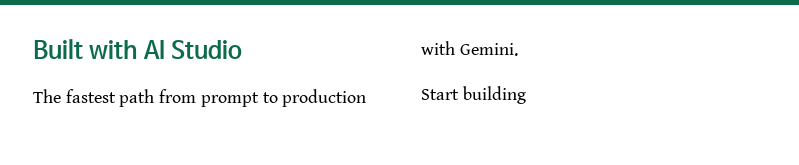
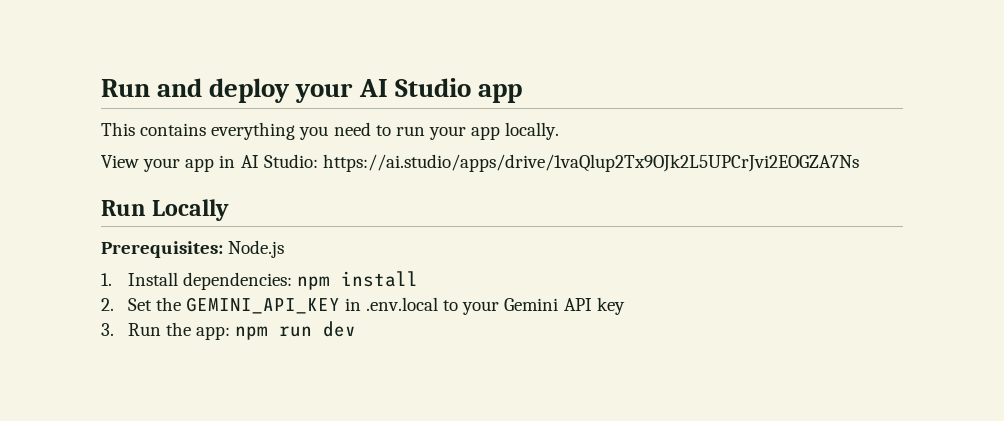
- Built with AI Studio
- The fastest path from prompt to production with Gemini.
- Start building
+ Run and deploy your AI Studio app
+ This contains everything you need to run your app locally.
+ View your app in AI Studio: https://ai.studio/apps/drive/1vaQlup2Tx9OJk2L5UPCrJvi2EOGZA7Ns
+ Run Locally
+ Prerequisites: Node.js
+ 1. Install dependencies: npm install
+ 2. Set the GEMINI_API_KEY in .env.local to your Gemini API key
+ 3. Run the app: npm run dev

